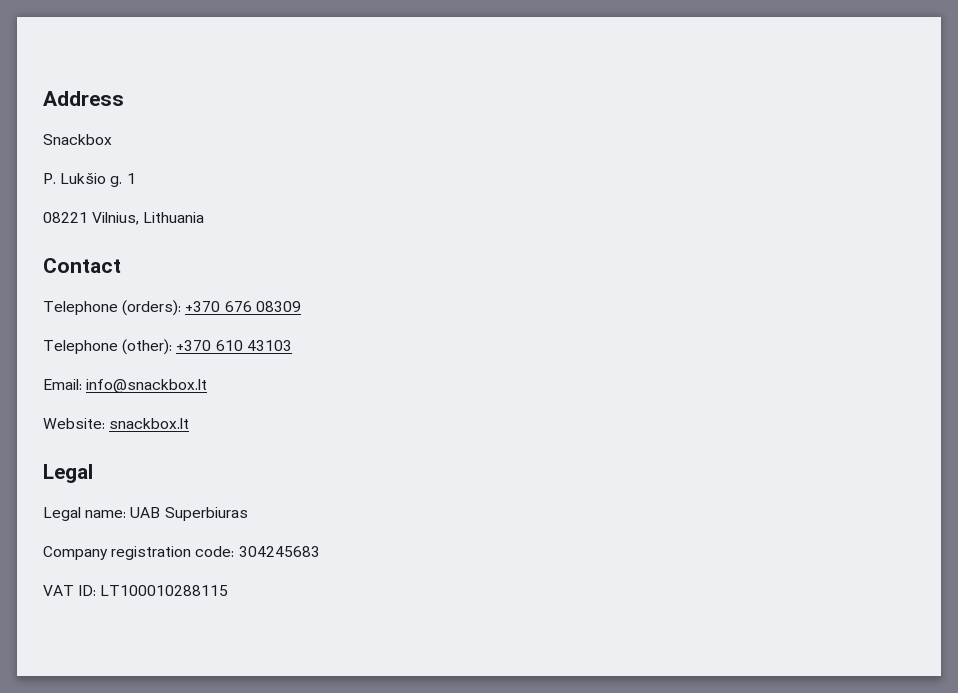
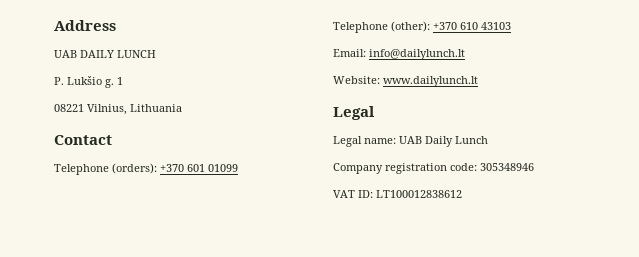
- Snackbox
+ UAB DAILY LUNCH
- Telephone (orders): +370 676 08309
+ Telephone (orders): +370 601 01099
- Email: info@snackbox.lt
+ Email: info@dailylunch.lt
- Website: snackbox.lt
+ Website: www.dailylunch.lt
- Legal name: UAB Superbiuras
+ Legal name: UAB Daily Lunch
- Company registration code: 304245683
+ Company registration code: 305348946
- VAT ID: LT100010288115
+ VAT ID: LT100012838612

